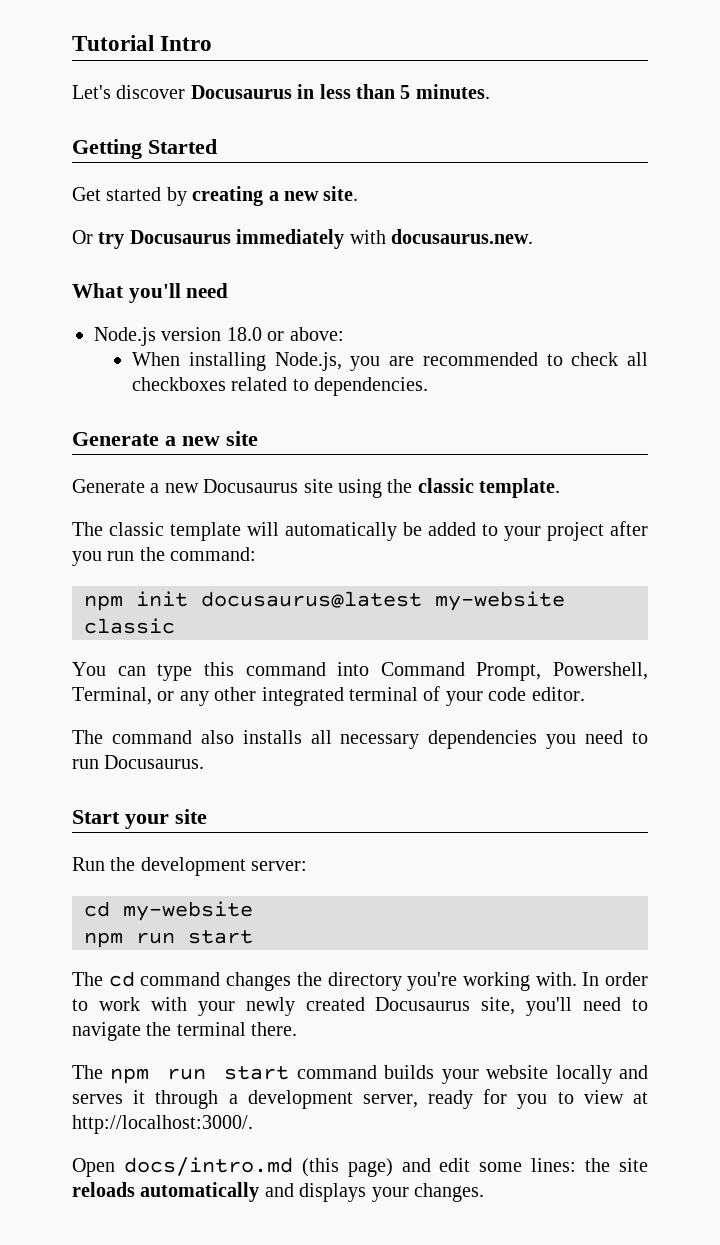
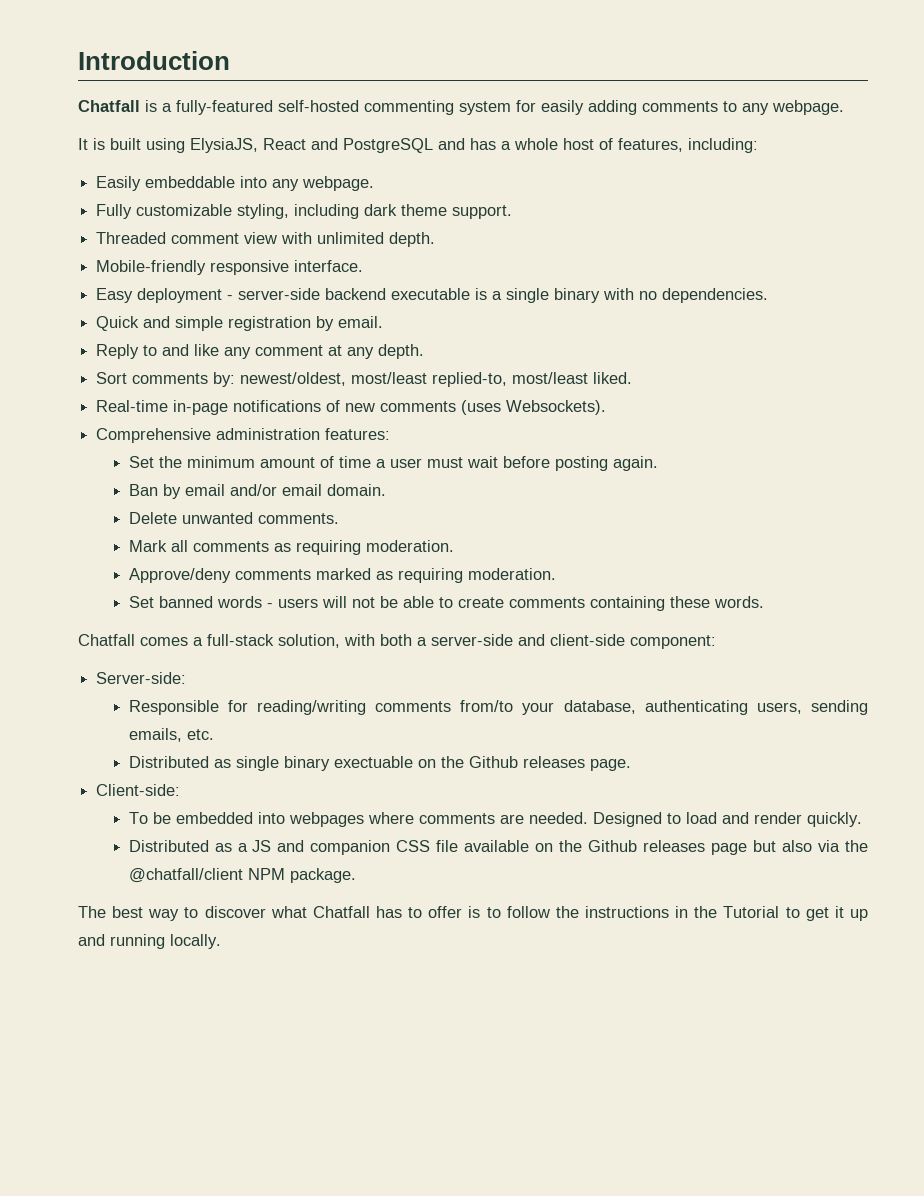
- Tutorial Intro
- Let's discover Docusaurus in less than 5 minutes.
- Getting Started
- Get started by creating a new site.
- Or try Docusaurus immediately with docusaurus.new.
- What you'll need
- Node.js version 18.0 or above:
- When installing Node.js, you are recommended to check all checkboxes related to dependencies.
- Generate a new site
- Generate a new Docusaurus site using the classic template.
- The classic template will automatically be added to your project after you run the command:
- npm init docusaurus@latest my-website classic
- You can type this command into Command Prompt, Powershell, Terminal, or any other integrated terminal of your code editor.
- The command also installs all necessary dependencies you need to run Docusaurus.
- Start your site
- Run the development server:
- cd my-website
- npm run start
- The cd command changes the directory you're working with. In order to work with your newly created Docusaurus site, you'll need to navigate the terminal there.
- The npm run start command builds your website locally and serves it through a development server, ready for you to view at http://localhost:3000/.
- Open docs/intro.md (this page) and edit some lines: the site reloads automatically and displays your changes.
+ Introduction
+ Chatfall is a fully-featured self-hosted commenting system for easily adding comments to any webpage.
+ It is built using ElysiaJS, React and PostgreSQL and has a whole host of features, including:
+ Easily embeddable into any webpage.
+ Fully customizable styling, including dark theme support.
+ Threaded comment view with unlimited depth.
+ Mobile-friendly responsive interface.
+ Easy deployment - server-side backend executable is a single binary with no dependencies.
+ Quick and simple registration by email.
+ Reply to and like any comment at any depth.
+ Sort comments by: newest/oldest, most/least replied-to, most/least liked.
+ Real-time in-page notifications of new comments (uses Websockets).
+ Comprehensive administration features:
+ Set the minimum amount of time a user must wait before posting again.
+ Ban by email and/or email domain.
+ Delete unwanted comments.
+ Mark all comments as requiring moderation.
+ Approve/deny comments marked as requiring moderation.
+ Set banned words - users will not be able to create comments containing these words.
+ Chatfall comes a full-stack solution, with both a server-side and client-side component:
+ Server-side:
+ Responsible for reading/writing comments from/to your database, authenticating users, sending emails, etc.
+ Distributed as single binary exectuable on the Github releases page.
+ Client-side:
+ To be embedded into webpages where comments are needed. Designed to load and render quickly.
+ Distributed as a JS and companion CSS file available on the Github releases page but also via the @chatfall/client NPM package.
+ The best way to discover what Chatfall has to offer is to follow the instructions in the Tutorial to get it up and running locally.

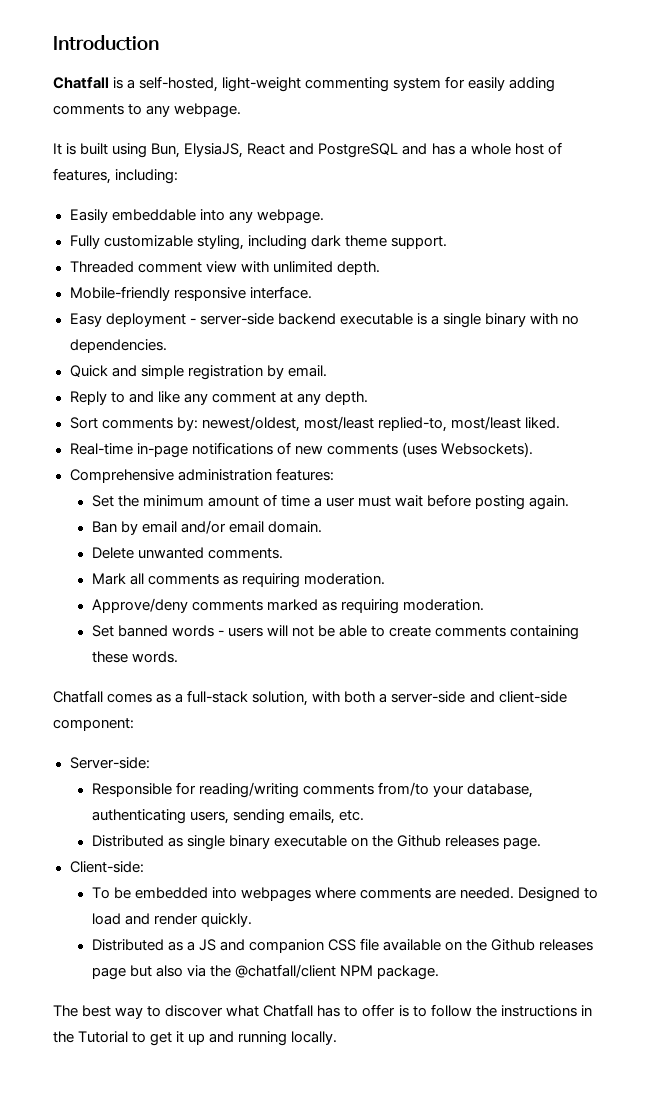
- Chatfall is a fully-featured self-hosted commenting system for easily adding comments to any webpage.
+ Chatfall is a self-hosted, light-weight commenting system for easily adding comments to any webpage.
- It is built using ElysiaJS, React and PostgreSQL and has a whole host of features, including:
+ It is built using Bun, ElysiaJS, React and PostgreSQL and has a whole host of features, including:
- Chatfall comes a full-stack solution, with both a server-side and client-side component:
+ Chatfall comes as a full-stack solution, with both a server-side and client-side component:
- Distributed as single binary exectuable on the Github releases page.
+ Distributed as single binary executable on the Github releases page.

